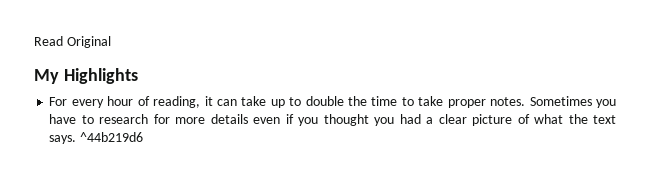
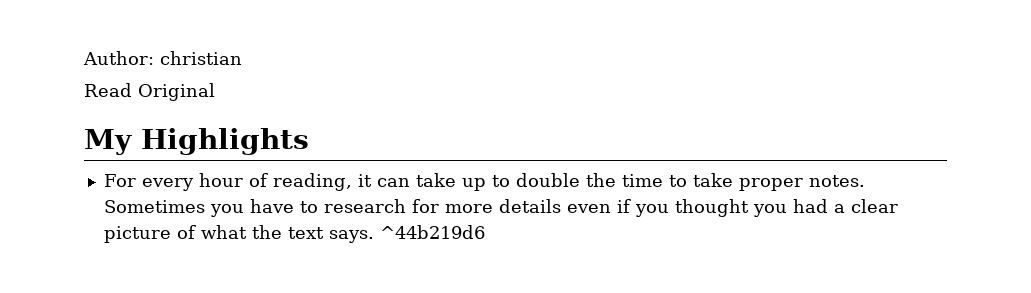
+ Author: christian

